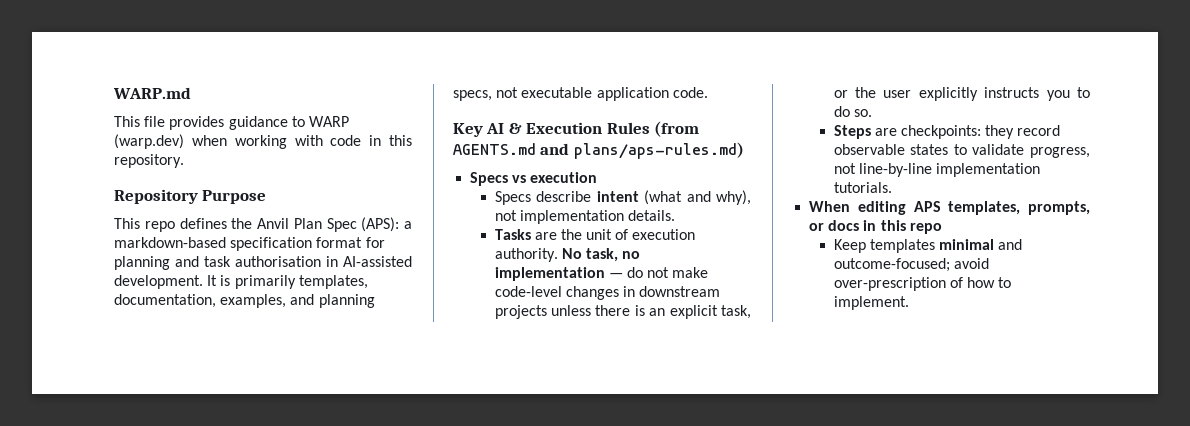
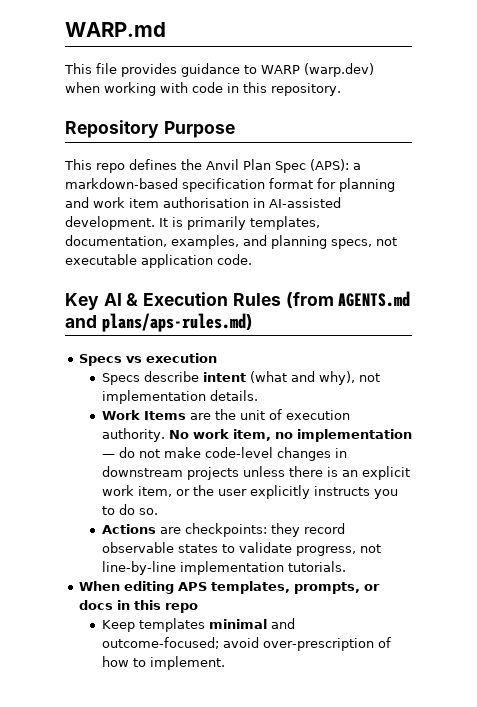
- This repo defines the Anvil Plan Spec (APS): a markdown-based specification format for planning and task authorisation in AI-assisted development.
+ This repo defines the Anvil Plan Spec (APS): a markdown-based specification format for planning and work item authorisation in AI-assisted development.
- Tasks are the unit of execution authority.
+ Work Items are the unit of execution authority.
- No task, no implementation — do not make code-level changes in downstream projects unless there is an explicit task, or the user explicitly instructs you to do so.
+ No work item, no implementation — do not make code-level changes in downstream projects unless there is an explicit work item, or the user explicitly instructs you to do so.
- Steps are checkpoints: they record observable states to validate progress, not line-by-line implementation tutorials.
+ Actions are checkpoints: they record observable states to validate progress, not line-by-line implementation tutorials.

